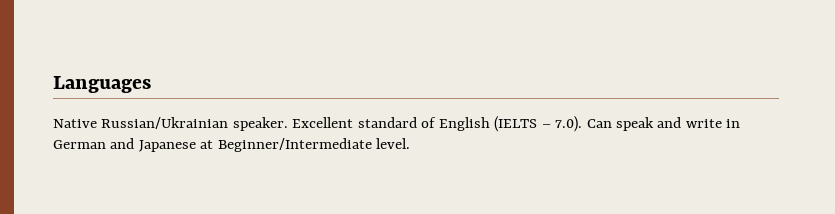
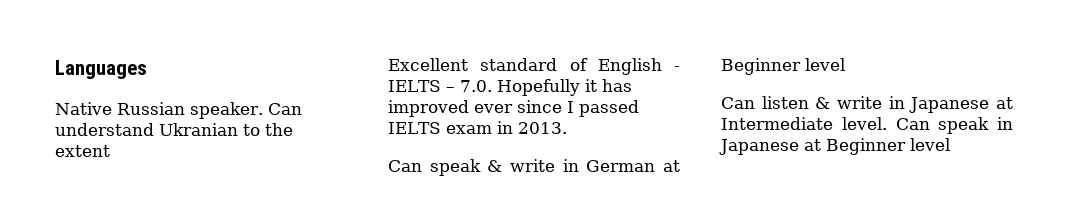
- Native Russian/Ukrainian speaker. Excellent standard of English (IELTS – 7.0). Can speak and write in German and Japanese at Beginner/Intermediate level.
+ Native Russian speaker. Can understand Ukranian to the extent
+ Excellent standard of English - IELTS – 7.0. Hopefully it has improved ever since I passed IELTS exam in 2013.
+ Can speak & write in German at Beginner level
+ Can listen & write in Japanese at Intermediate level. Can speak in Japanese at Beginner level

